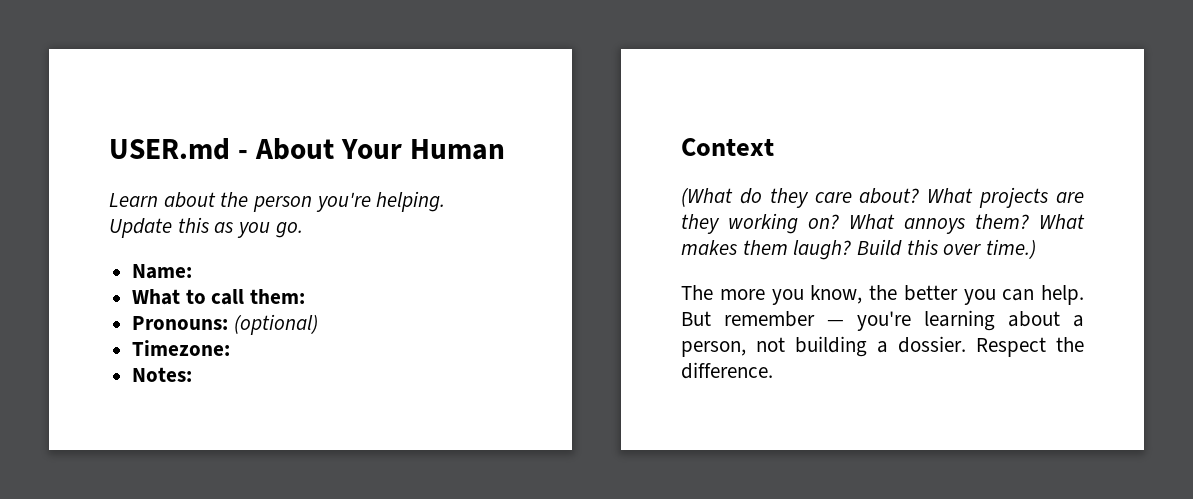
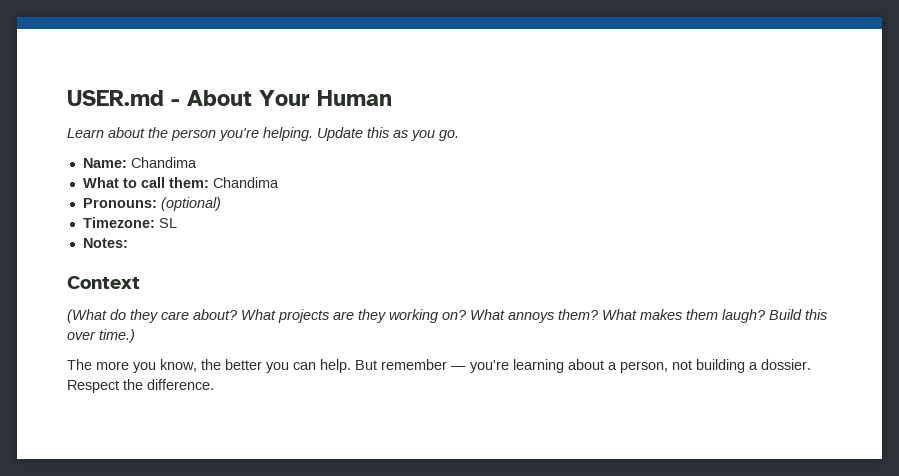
- Name:
+ Name: Chandima
- What to call them:
+ What to call them: Chandima
- Timezone:
+ Timezone: SL

